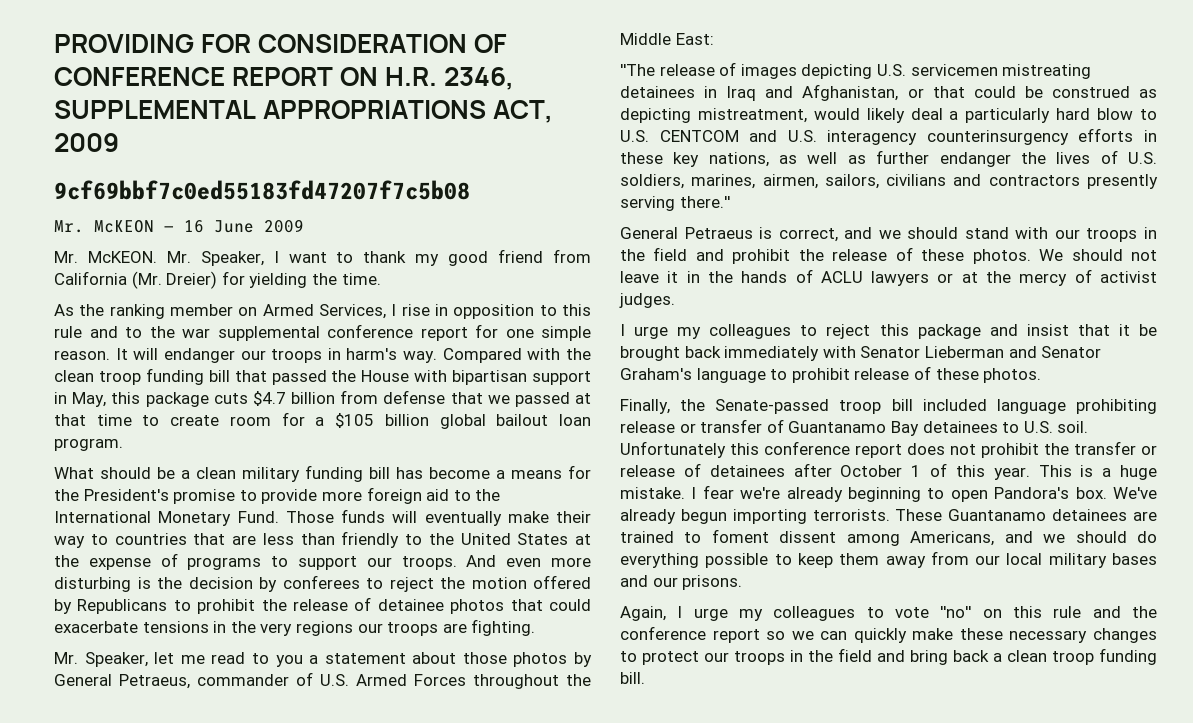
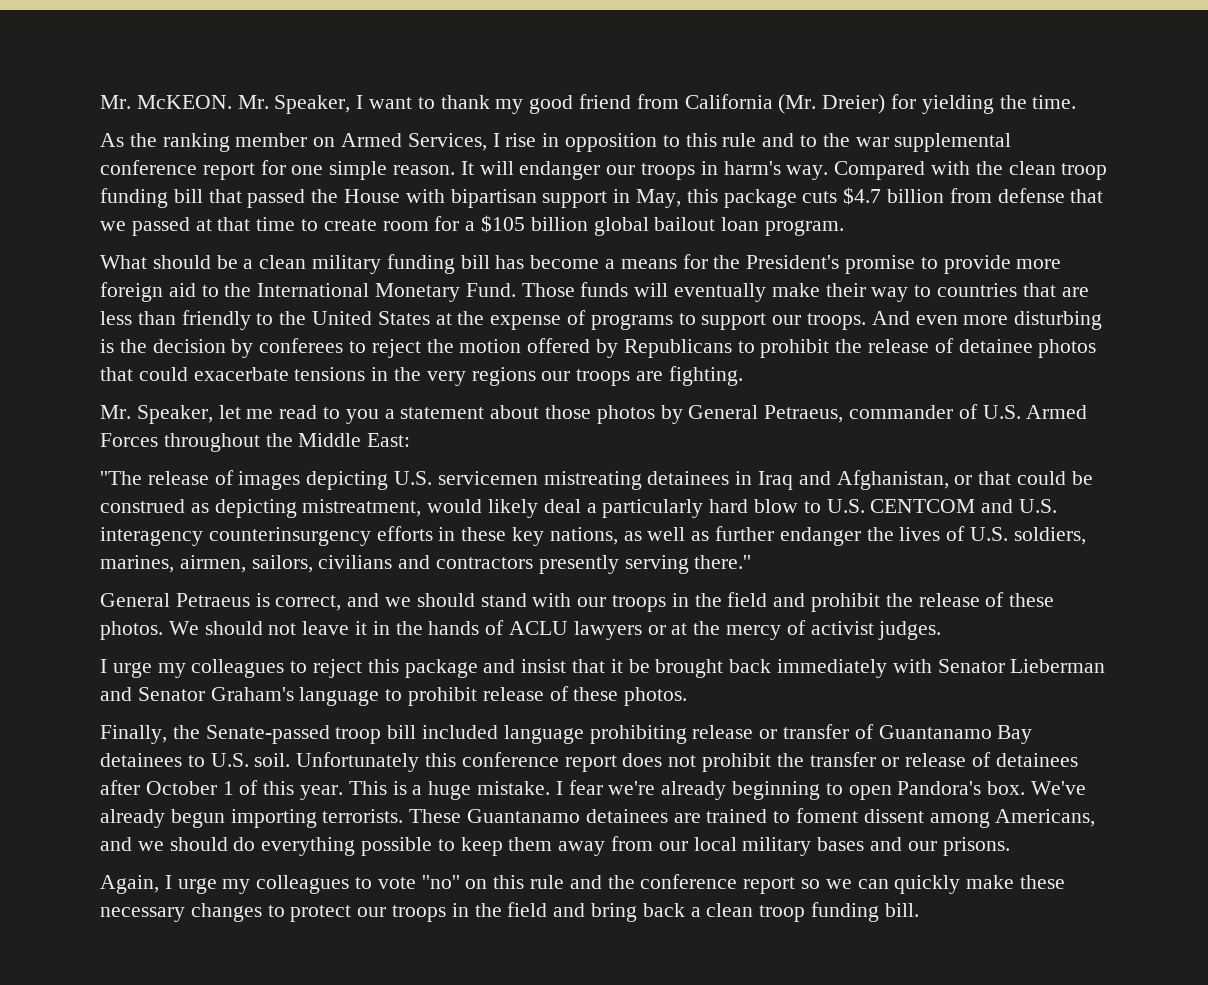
- PROVIDING FOR CONSIDERATION OF CONFERENCE REPORT ON H.R. 2346, SUPPLEMENTAL APPROPRIATIONS ACT, 2009
- 9cf69bbf7c0ed55183fd47207f7c5b08
- Mr. McKEON — 16 June 2009

